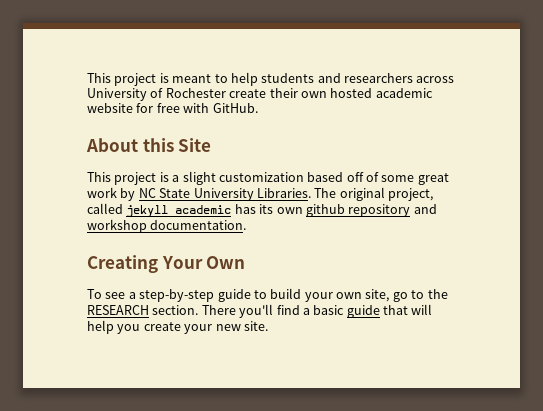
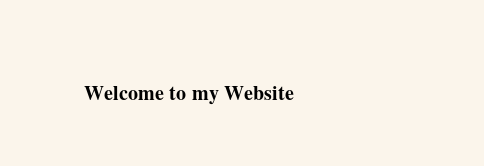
- This project is meant to help students and researchers across University of Rochester create their own hosted academic website for free with GitHub.
- About this Site
- This project is a slight customization based off of some great work by NC State University Libraries. The original project, called jekyll academic has its own github repository and workshop documentation.
- Creating Your Own
- To see a step-by-step guide to build your own site, go to the RESEARCH section. There you'll find a basic guide that will help you create your new site.
+ Welcome to my Website

